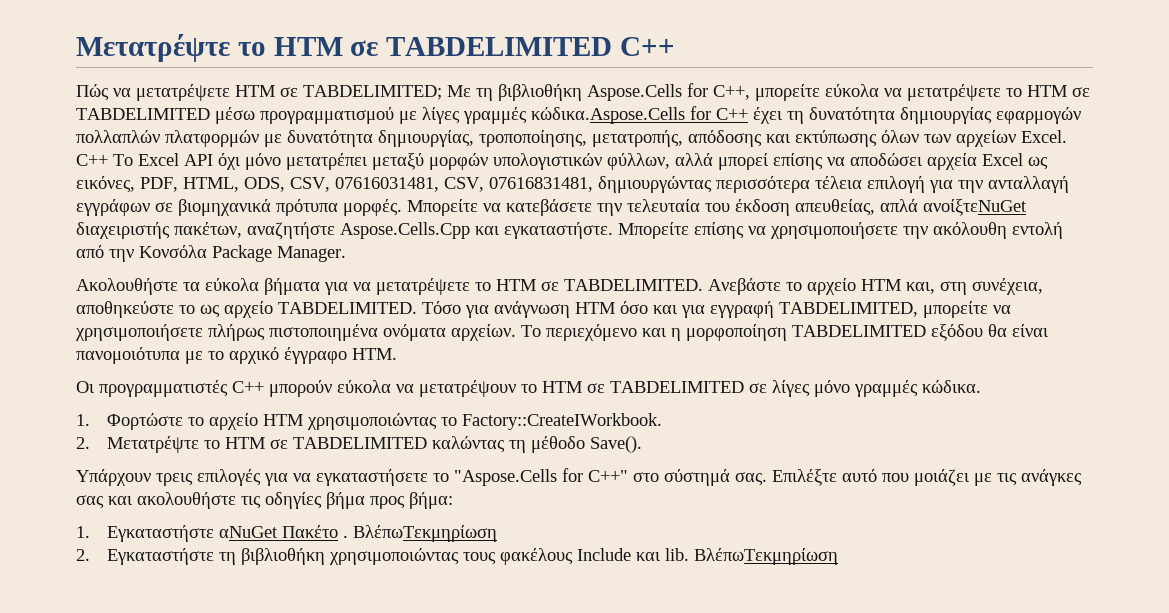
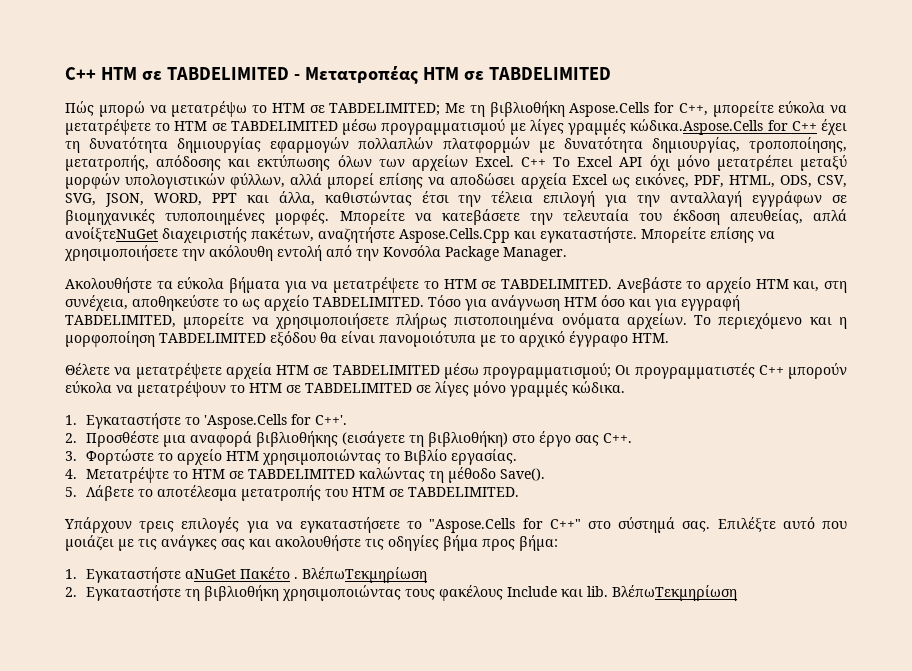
- Μετατρέψτε το HTM σε TABDELIMITED C++
- Πώς να μετατρέψετε HTM σε TABDELIMITED; Με τη βιβλιοθήκη Aspose.Cells for C++, μπορείτε εύκολα να μετατρέψετε το HTM σε TABDELIMITED μέσω προγραμματισμού με λίγες γραμμές κώδικα.Aspose.Cells for C++ έχει τη δυνατότητα δημιουργίας εφαρμογών πολλαπλών πλατφορμών με δυνατότητα δημιουργίας, τροποποίησης, μετατροπής, απόδοσης και εκτύπωσης όλων των αρχείων Excel.
+ C++ HTM σε TABDELIMITED - Μετατροπέας HTM σε TABDELIMITED
+ Πώς μπορώ να μετατρέψω το HTM σε TABDELIMITED; Με τη βιβλιοθήκη Aspose.Cells for C++, μπορείτε εύκολα να μετατρέψετε το HTM σε TABDELIMITED μέσω προγραμματισμού με λίγες γραμμές κώδικα.Aspose.Cells for C++ έχει τη δυνατότητα δημιουργίας εφαρμογών πολλαπλών πλατφορμών με δυνατότητα δημιουργίας, τροποποίησης, μετατροπής, απόδοσης και εκτύπωσης όλων των αρχείων Excel.
- C++ Το Excel API όχι μόνο μετατρέπει μεταξύ μορφών υπολογιστικών φύλλων, αλλά μπορεί επίσης να αποδώσει αρχεία Excel ως εικόνες, PDF, HTML, ODS, CSV, 07616031481, CSV, 07616831481, δημιουργώντας περισσότερα τέλεια επιλογή για την ανταλλαγή εγγράφων σε βιομηχανικά πρότυπα μορφές.
+ C++ Το Excel API όχι μόνο μετατρέπει μεταξύ μορφών υπολογιστικών φύλλων, αλλά μπορεί επίσης να αποδώσει αρχεία Excel ως εικόνες, PDF, HTML, ODS, CSV, SVG, JSON, WORD, PPT και άλλα, καθιστώντας έτσι την τέλεια επιλογή για την ανταλλαγή εγγράφων σε βιομηχανικές τυποποιημένες μορφές.
- Οι προγραμματιστές C++ μπορούν εύκολα να μετατρέψουν το HTM σε TABDELIMITED σε λίγες μόνο γραμμές κώδικα.
+ Θέλετε να μετατρέψετε αρχεία HTM σε TABDELIMITED μέσω προγραμματισμού; Οι προγραμματιστές C++ μπορούν εύκολα να μετατρέψουν το HTM σε TABDELIMITED σε λίγες μόνο γραμμές κώδικα.
- 1. Φορτώστε το αρχείο HTM χρησιμοποιώντας το Factory::CreateIWorkbook.
- 2. Μετατρέψτε το HTM σε TABDELIMITED καλώντας τη μέθοδο Save().
+ 1. Εγκαταστήστε το 'Aspose.Cells for C++'.
+ 2. Προσθέστε μια αναφορά βιβλιοθήκης (εισάγετε τη βιβλιοθήκη) στο έργο σας C++.
+ 3. Φορτώστε το αρχείο HTM χρησιμοποιώντας το Βιβλίο εργασίας.
+ 4. Μετατρέψτε το HTM σε TABDELIMITED καλώντας τη μέθοδο Save().
+ 5. Λάβετε το αποτέλεσμα μετατροπής του HTM σε TABDELIMITED.

